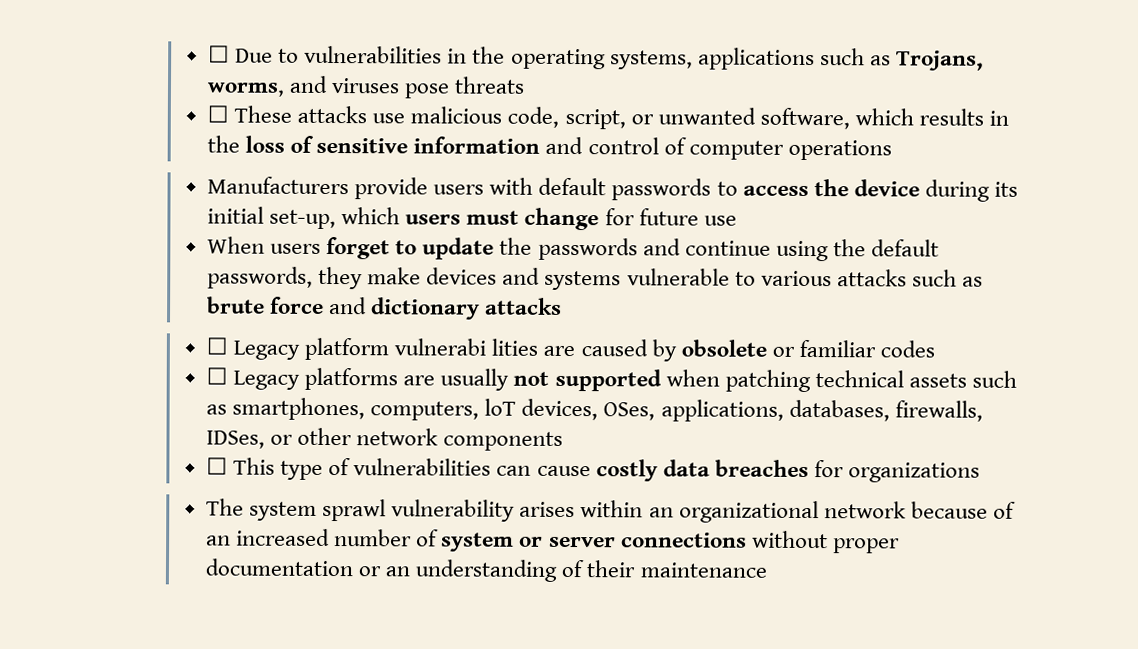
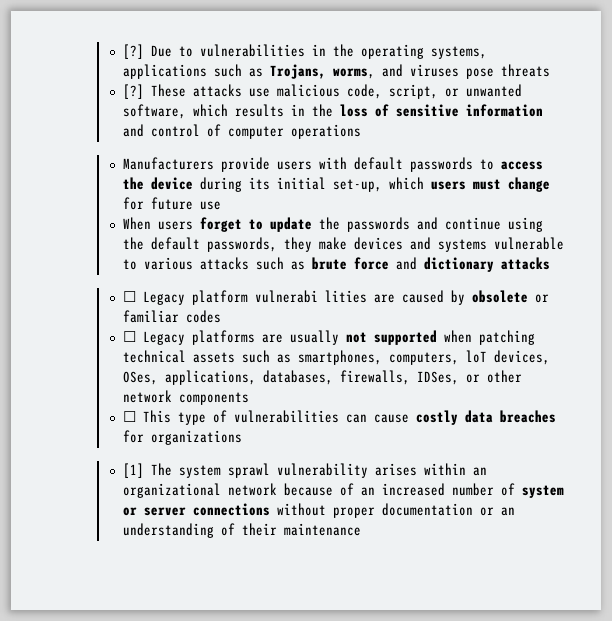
- ☐ Due to vulnerabilities in the operating systems, applications such as Trojans, worms, and viruses pose threats
+ [?] Due to vulnerabilities in the operating systems, applications such as Trojans, worms, and viruses pose threats
- ☐ These attacks use malicious code, script, or unwanted software, which results in the loss of sensitive information and control of computer operations
+ [?] These attacks use malicious code, script, or unwanted software, which results in the loss of sensitive information and control of computer operations
- The system sprawl vulnerability arises within an organizational network because of an increased number of system or server connections without proper documentation or an understanding of their maintenance
+ [1] The system sprawl vulnerability arises within an organizational network because of an increased number of system or server connections without proper documentation or an understanding of their maintenance

